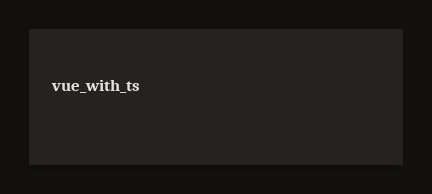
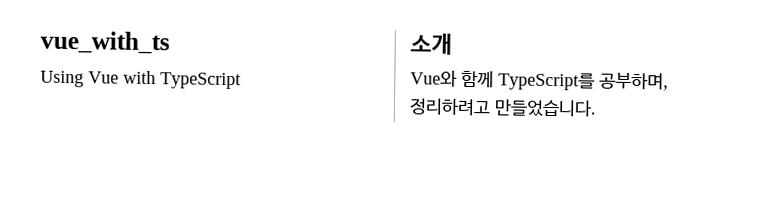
+ Using Vue with TypeScript
+ 소개
+ Vue와 함께 TypeScript를 공부하며, 정리하려고 만들었습니다.

